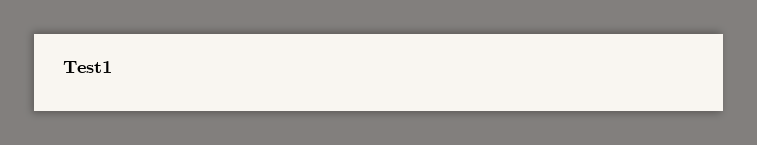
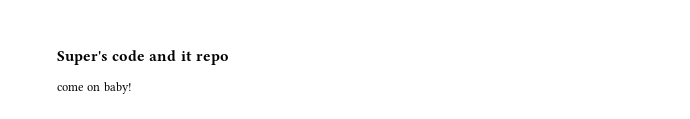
- Test1
+ Super's code and it repo
+ come on baby!

